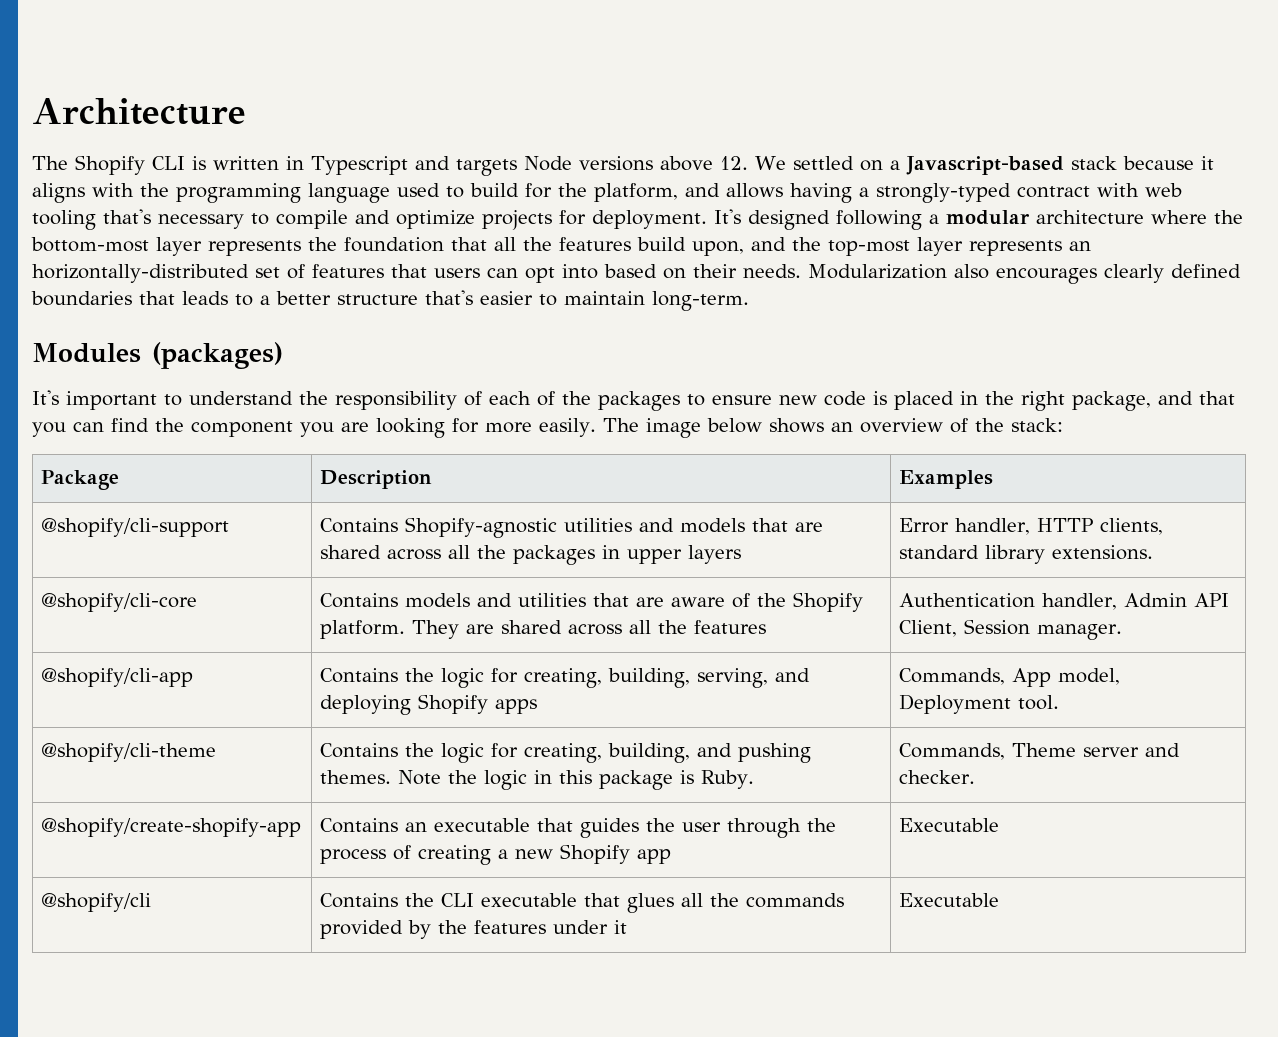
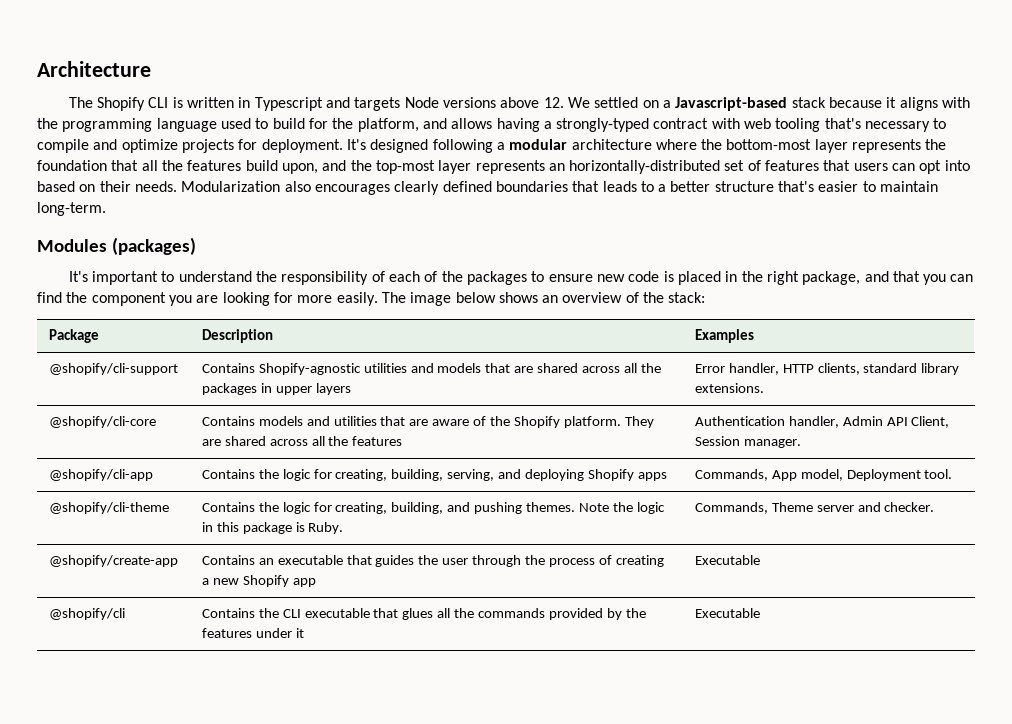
- @shopify/create-shopify-app | Contains an executable that guides the user through the process of creating a new Shopify app | Executable
+ @shopify/create-app | Contains an executable that guides the user through the process of creating a new Shopify app | Executable

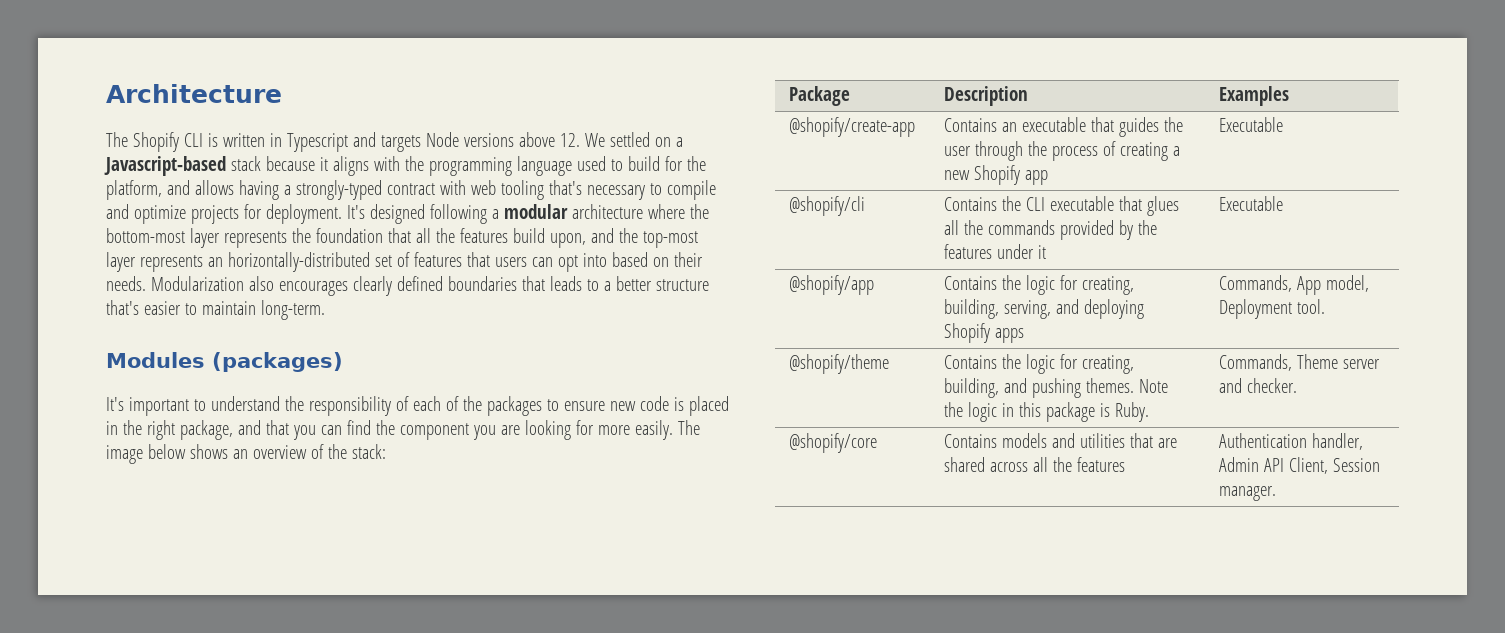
- @shopify/cli-support | Contains Shopify-agnostic utilities and models that are shared across all the packages in upper layers | Error handler, HTTP clients, standard library extensions.
- @shopify/cli-core | Contains models and utilities that are aware of the Shopify platform. They are shared across all the features | Authentication handler, Admin API Client, Session manager.
- @shopify/cli-app | Contains the logic for creating, building, serving, and deploying Shopify apps | Commands, App model, Deployment tool.
- @shopify/cli-theme | Contains the logic for creating, building, and pushing themes. Note the logic in this package is Ruby. | Commands, Theme server and checker.
+ @shopify/app | Contains the logic for creating, building, serving, and deploying Shopify apps | Commands, App model, Deployment tool.
+ @shopify/theme | Contains the logic for creating, building, and pushing themes. Note the logic in this package is Ruby. | Commands, Theme server and checker.
+ @shopify/core | Contains models and utilities that are shared across all the features | Authentication handler, Admin API Client, Session manager.

